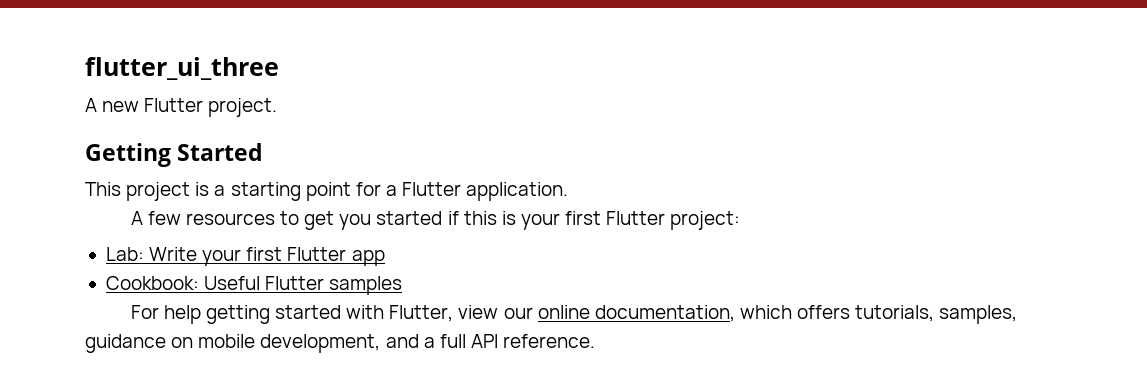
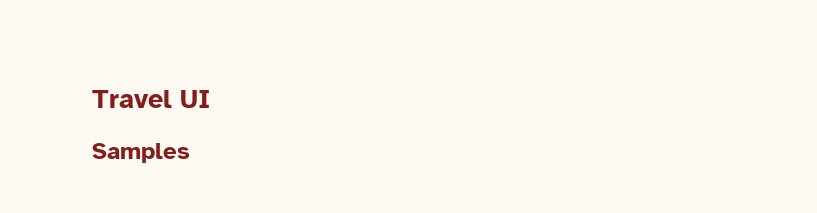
- flutter_ui_three
- A new Flutter project.
- Getting Started
- This project is a starting point for a Flutter application.
- A few resources to get you started if this is your first Flutter project:
- Lab: Write your first Flutter app
- Cookbook: Useful Flutter samples
- For help getting started with Flutter, view our online documentation, which offers tutorials, samples, guidance on mobile development, and a full API reference.
+ Travel UI
+ Samples

